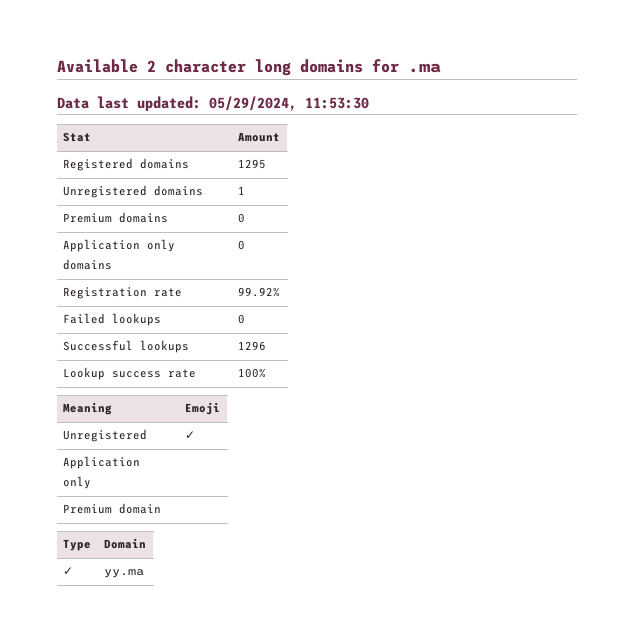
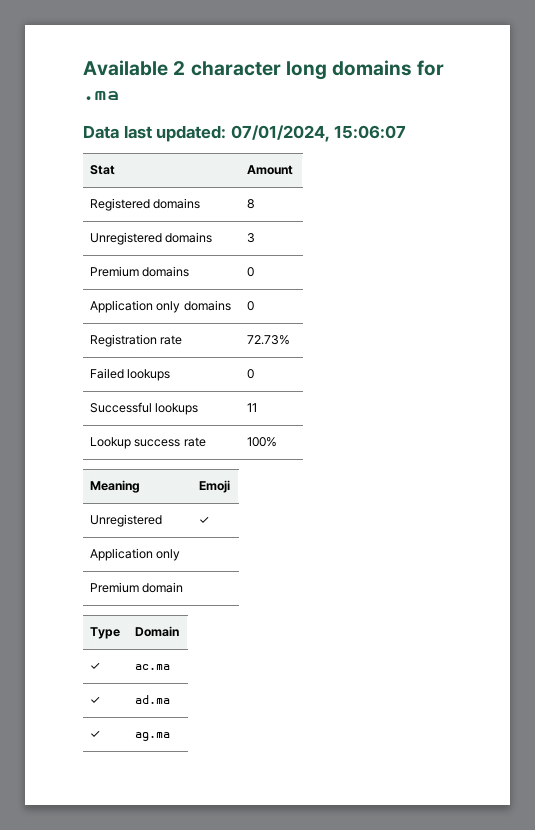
- Data last updated: 05/29/2024, 11:53:30
+ Data last updated: 07/01/2024, 15:06:07
- Registered domains | 1295
+ Registered domains | 8
- Unregistered domains | 1
+ Unregistered domains | 3
- Registration rate | 99.92%
+ Registration rate | 72.73%
- Successful lookups | 1296
+ Successful lookups | 11
- ✓ | yy.ma
+ ✓ | ac.ma
+ ✓ | ad.ma
+ ✓ | ag.ma

